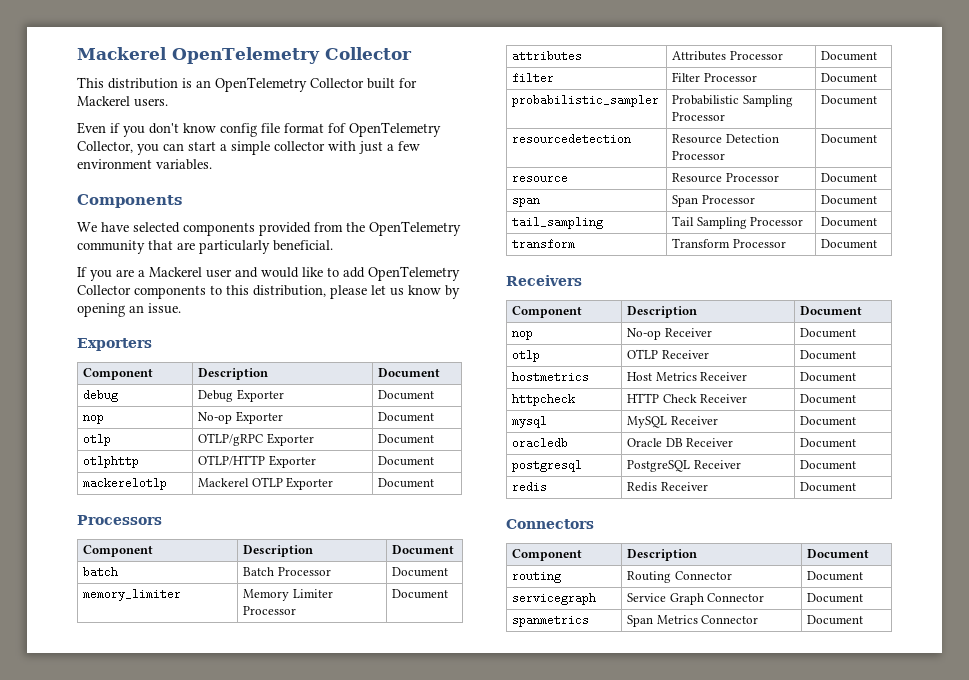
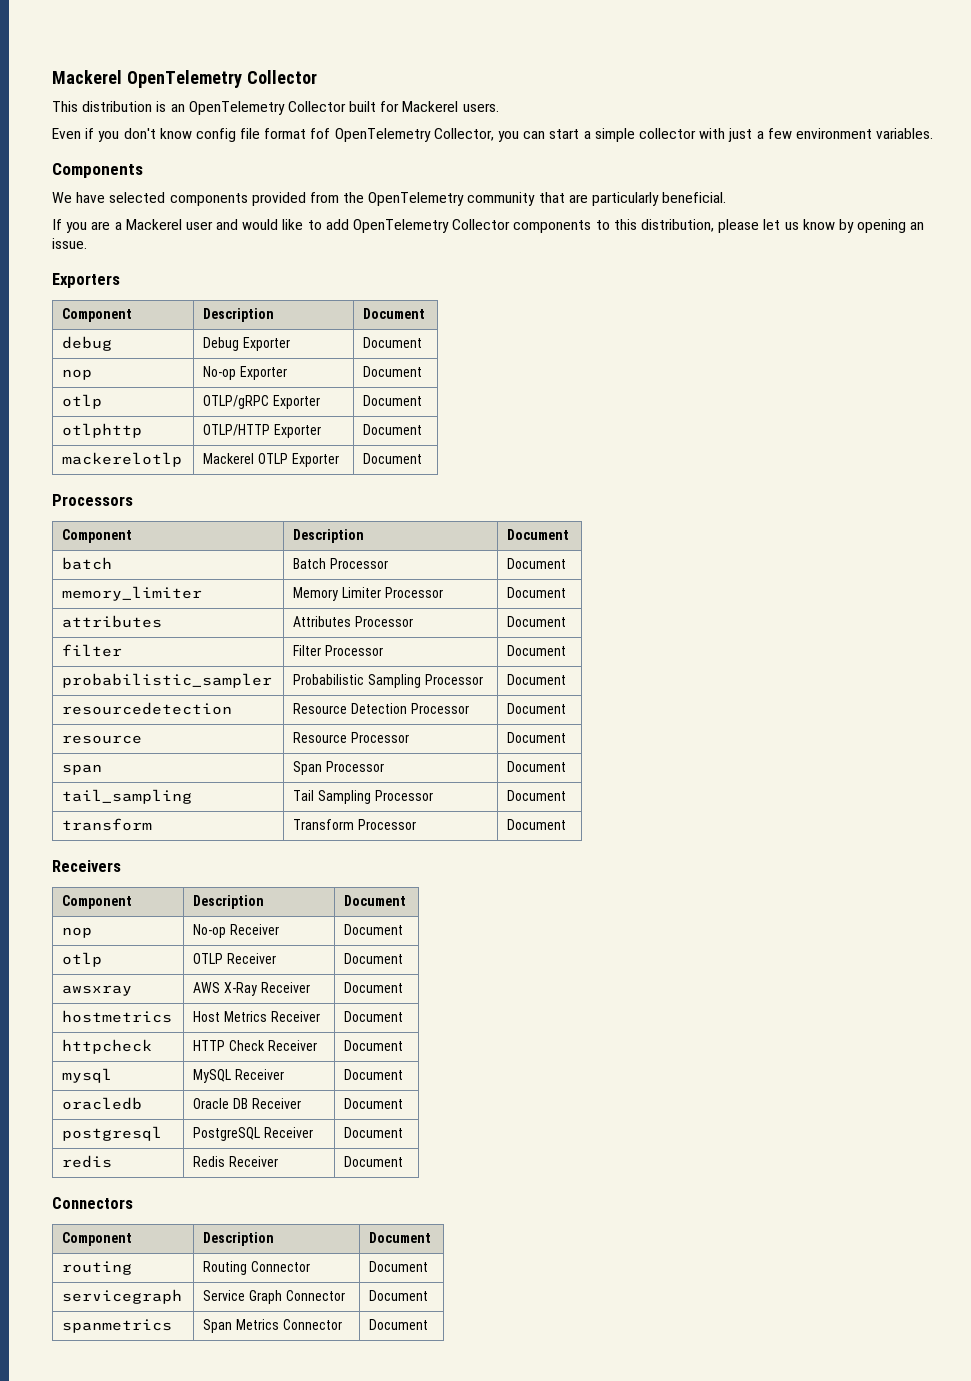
+ awsxray | AWS X-Ray Receiver | Document

